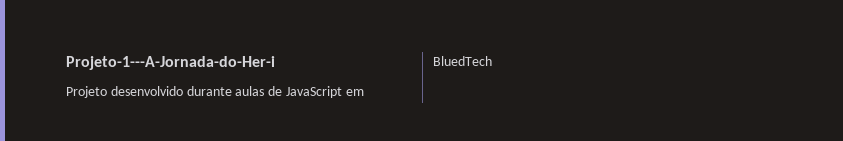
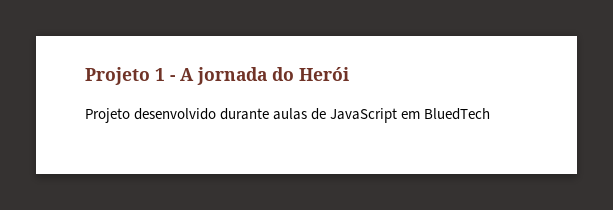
- Projeto-1---A-Jornada-do-Her-i
+ Projeto 1 - A jornada do Herói

